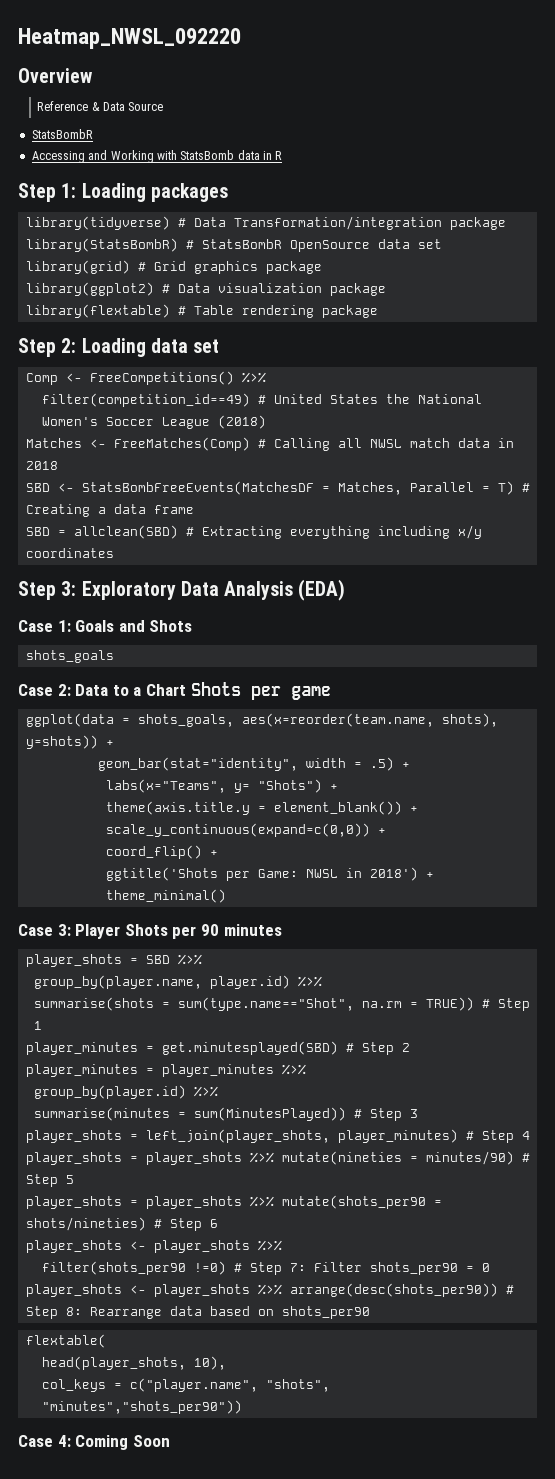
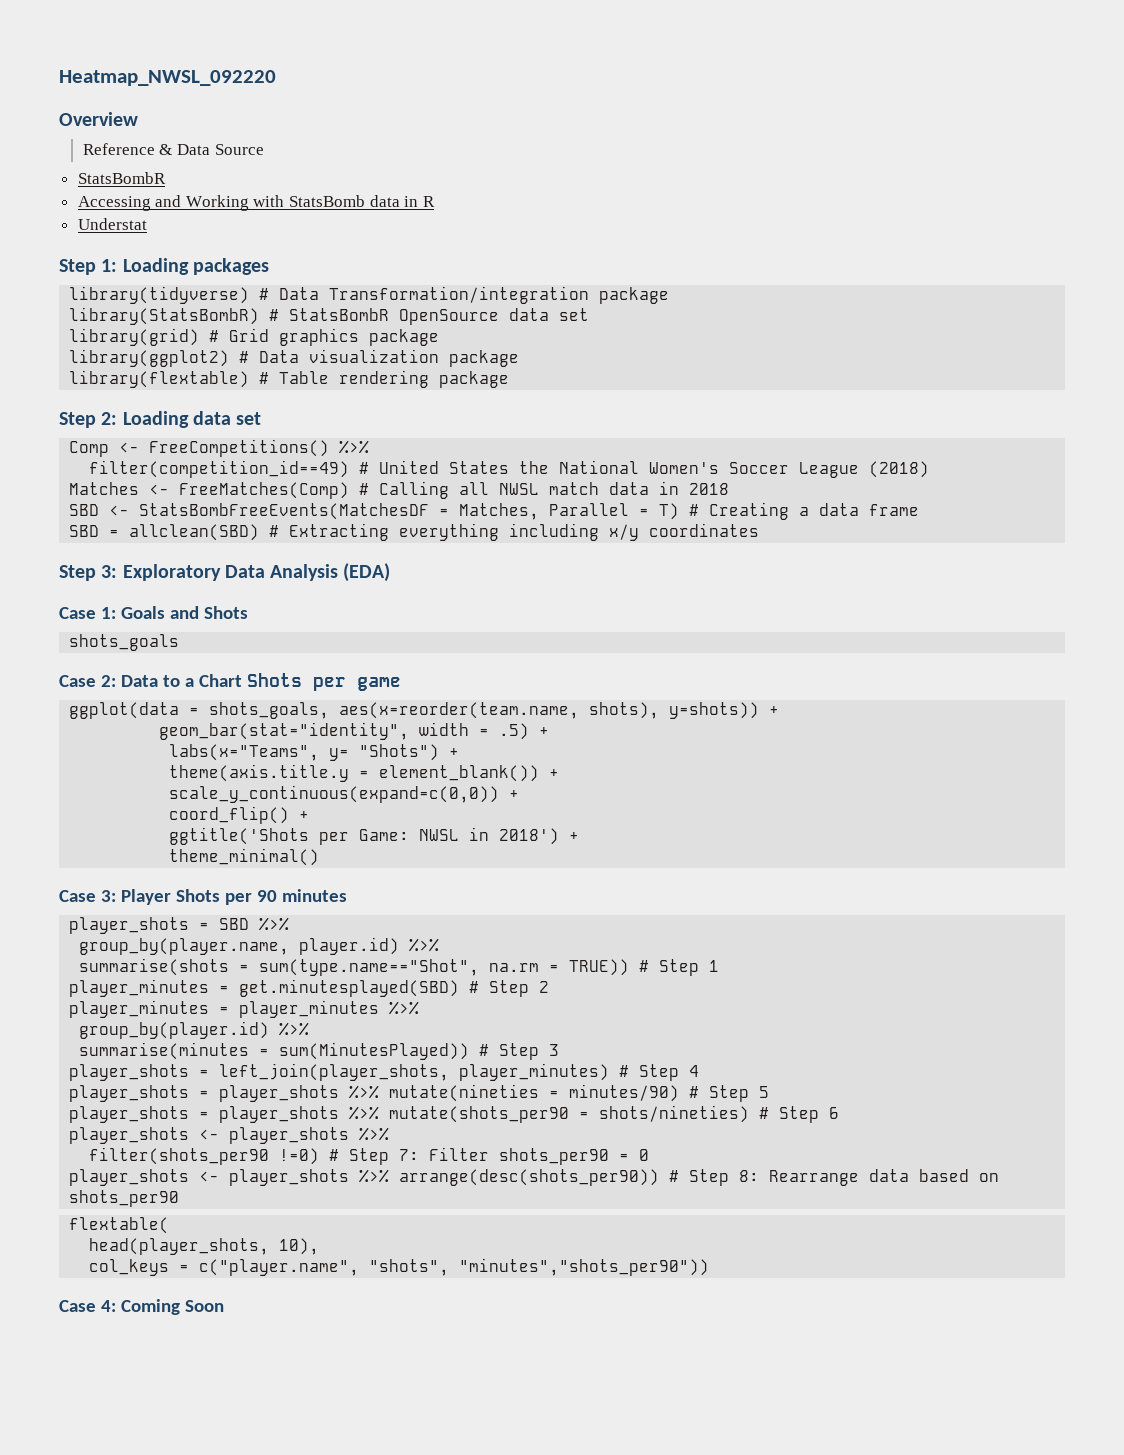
+ Understat

